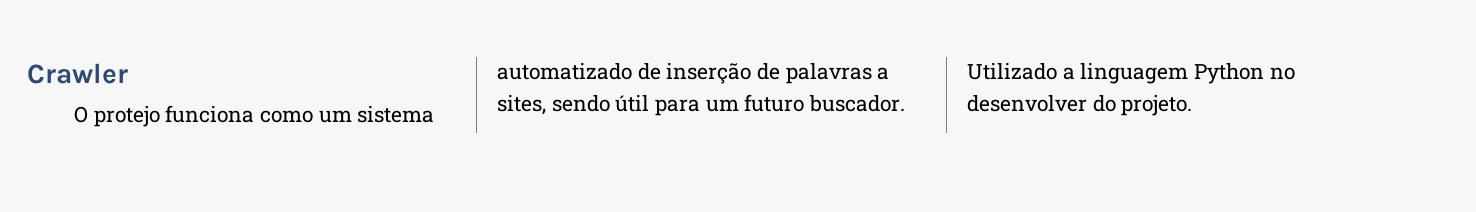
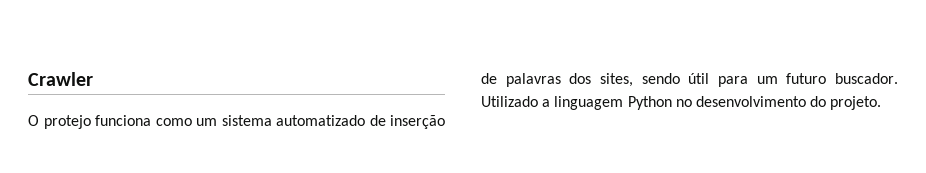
- O protejo funciona como um sistema automatizado de inserção de palavras a sites, sendo útil para um futuro buscador.
+ O protejo funciona como um sistema automatizado de inserção de palavras dos sites, sendo útil para um futuro buscador.
- Utilizado a linguagem Python no desenvolver do projeto.
+ Utilizado a linguagem Python no desenvolvimento do projeto.

